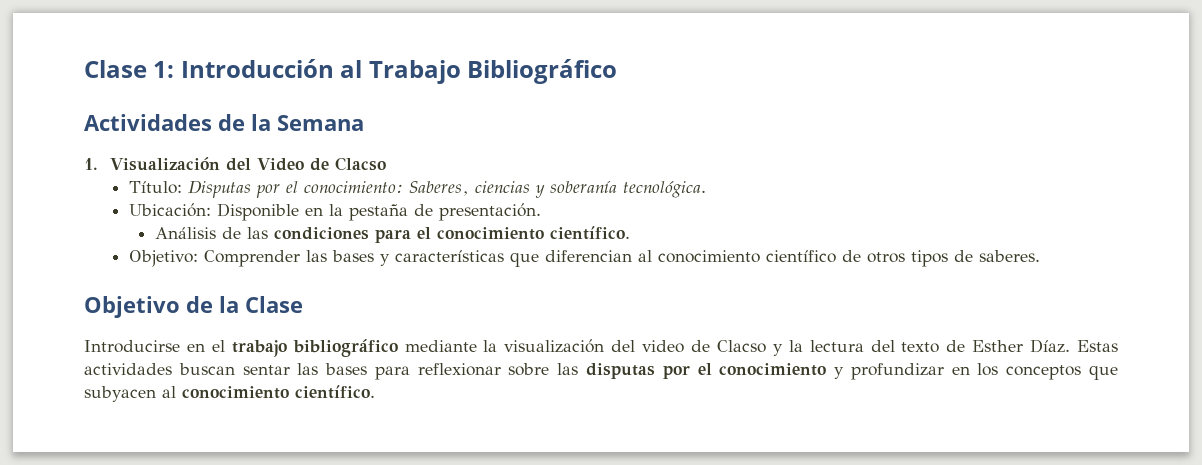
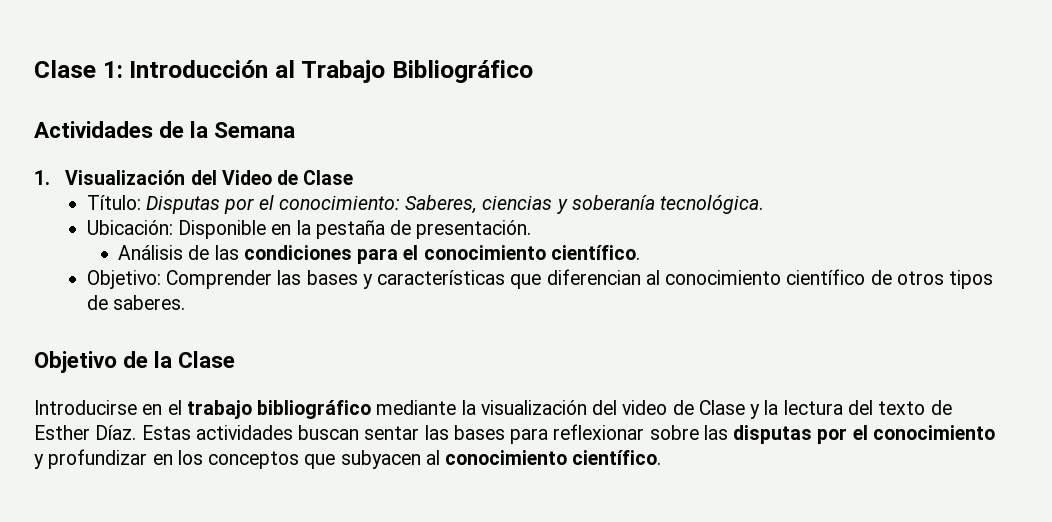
- 1. Visualización del Video de Clacso
+ 1. Visualización del Video de Clase
- Introducirse en el trabajo bibliográfico mediante la visualización del video de Clacso y la lectura del texto de Esther Díaz.
+ Introducirse en el trabajo bibliográfico mediante la visualización del video de Clase y la lectura del texto de Esther Díaz.

